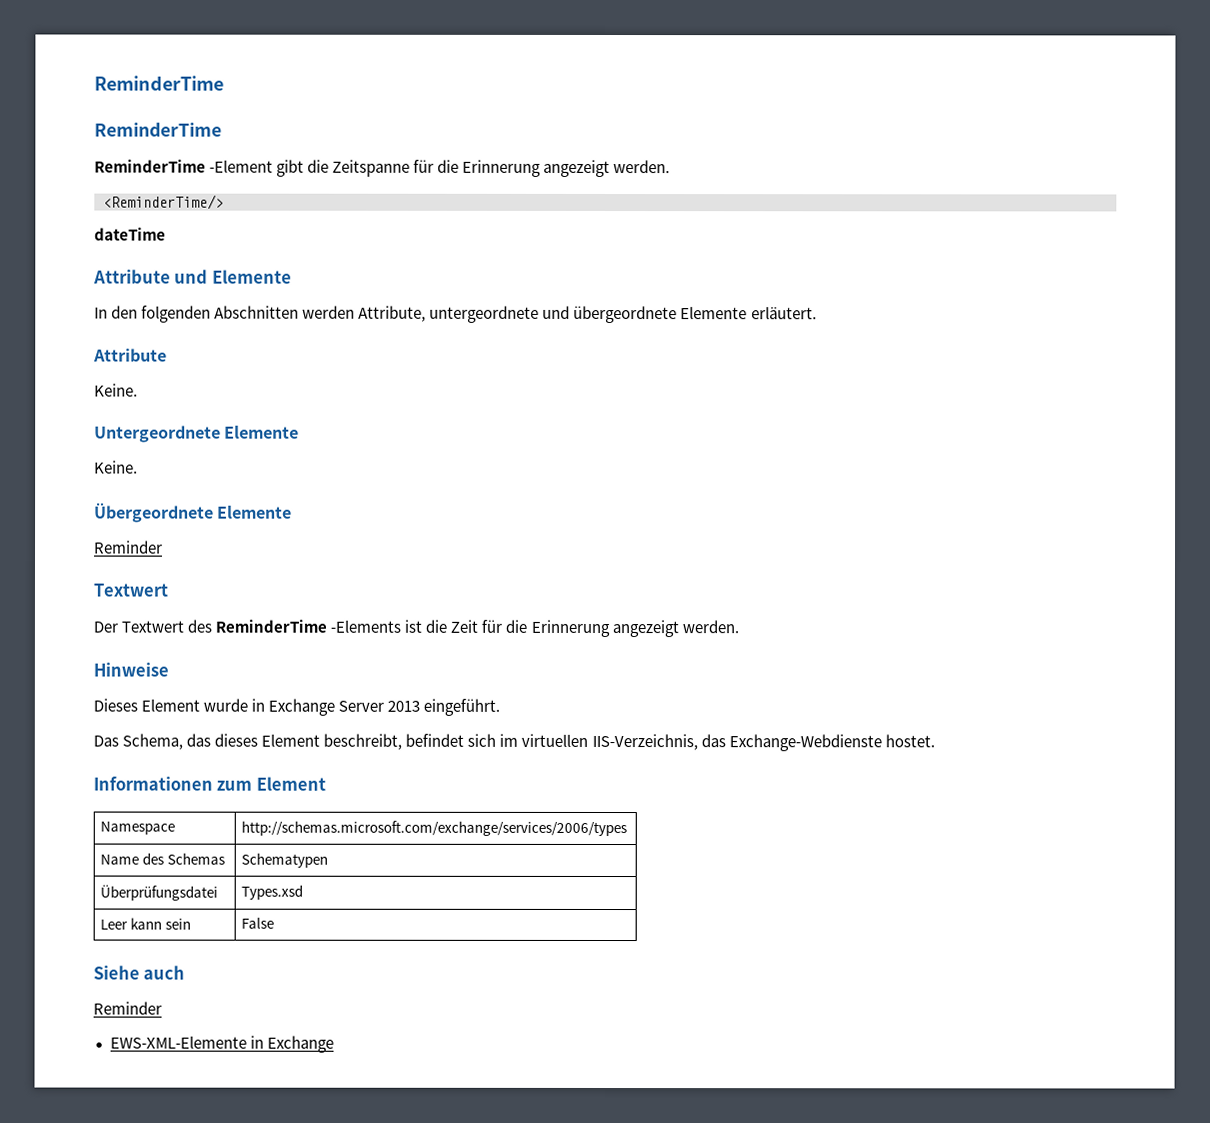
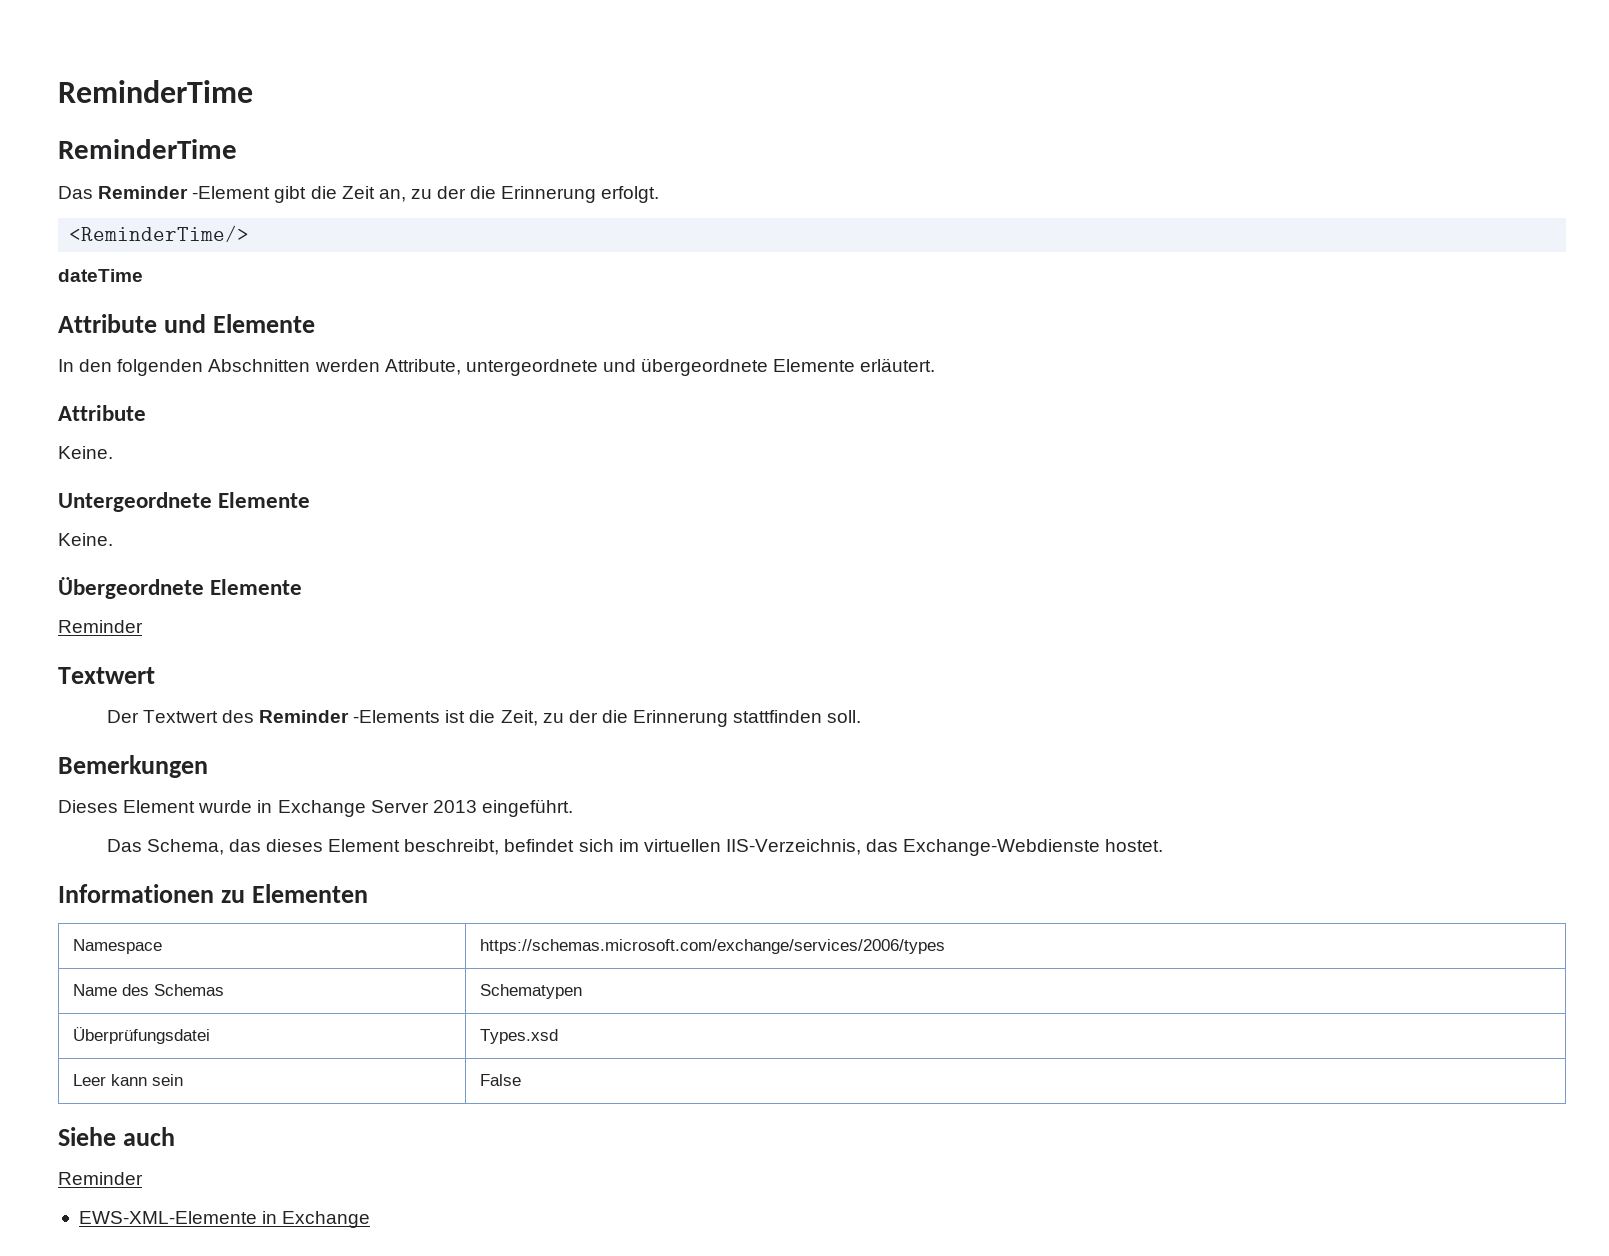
- ReminderTime -Element gibt die Zeitspanne für die Erinnerung angezeigt werden.
+ Das Reminder -Element gibt die Zeit an, zu der die Erinnerung erfolgt.
- Der Textwert des ReminderTime -Elements ist die Zeit für die Erinnerung angezeigt werden.
- Hinweise
+ Der Textwert des Reminder -Elements ist die Zeit, zu der die Erinnerung stattfinden soll.
+ Bemerkungen
- Informationen zum Element
+ Informationen zu Elementen
- Namespace | http://schemas.microsoft.com/exchange/services/2006/types
+ Namespace | https://schemas.microsoft.com/exchange/services/2006/types

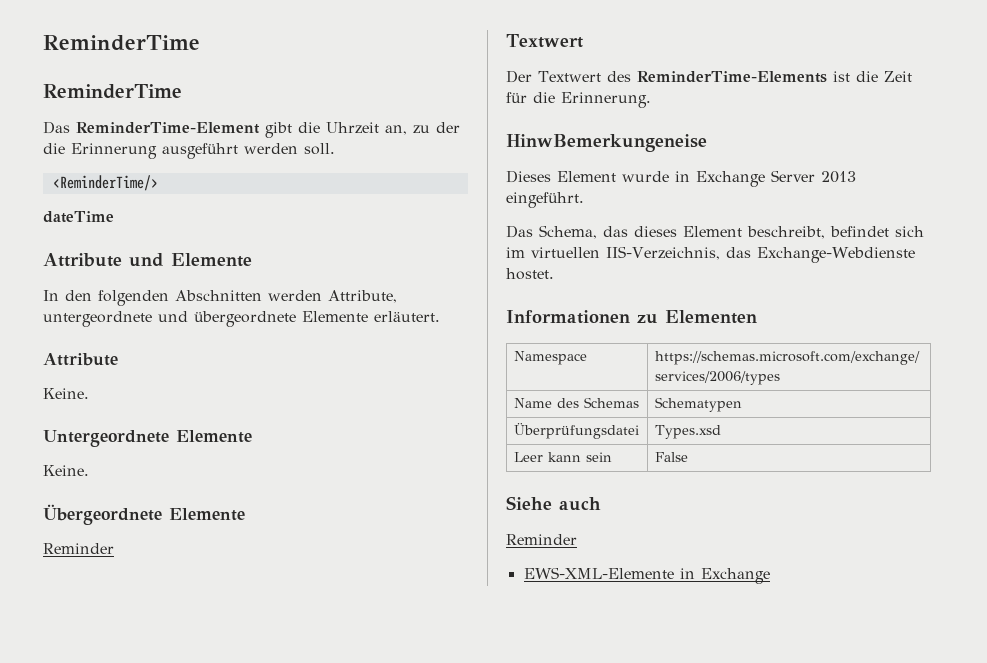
- Das Reminder -Element gibt die Zeit an, zu der die Erinnerung erfolgt.
+ Das ReminderTime-Element gibt die Uhrzeit an, zu der die Erinnerung ausgeführt werden soll.
- Der Textwert des Reminder -Elements ist die Zeit, zu der die Erinnerung stattfinden soll.
- Bemerkungen
+ Der Textwert des ReminderTime-Elements ist die Zeit für die Erinnerung.
+ HinwBemerkungeneise

